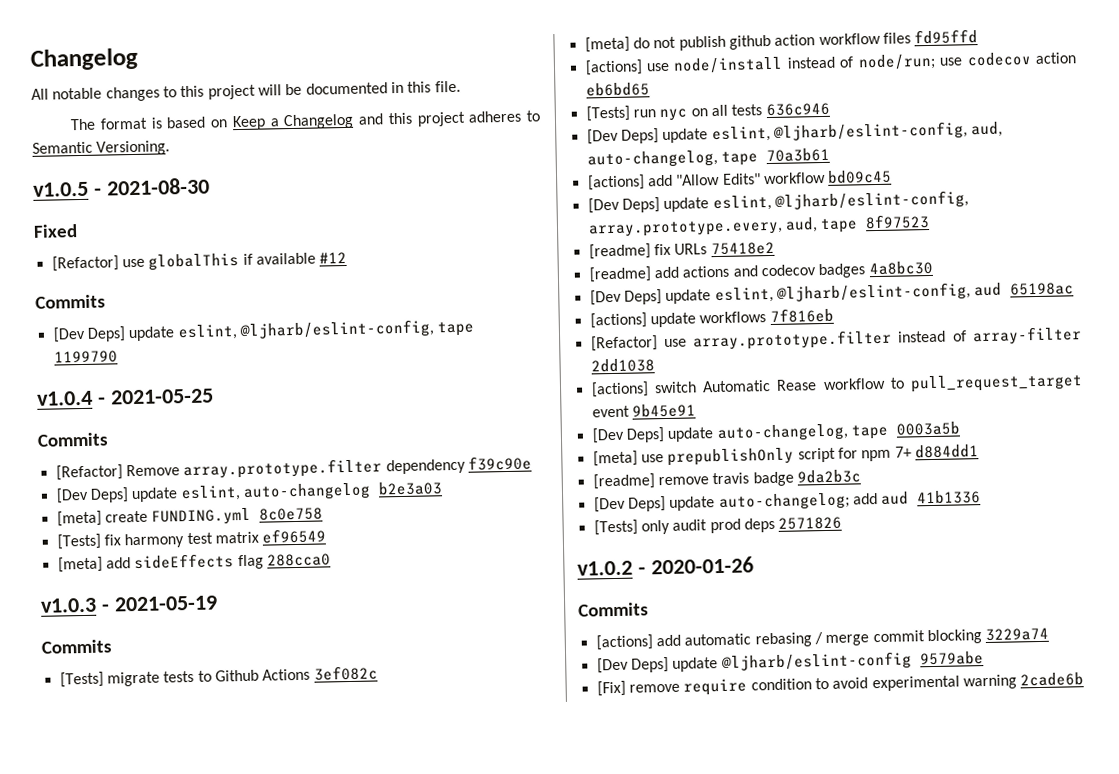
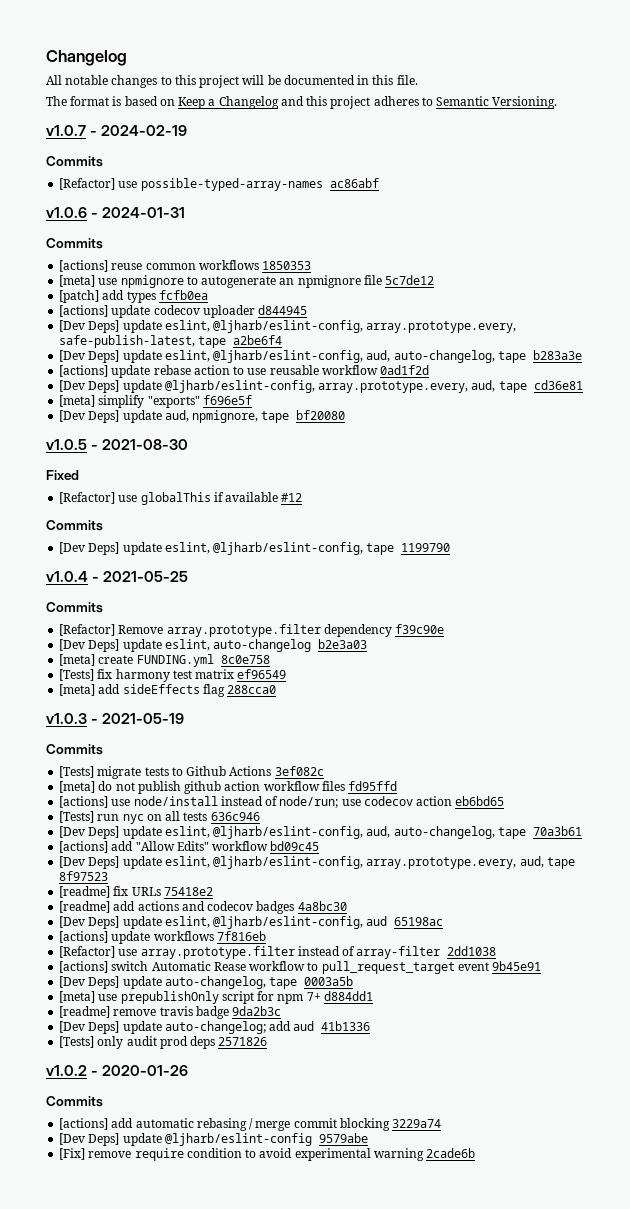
+ v1.0.7 - 2024-02-19
+ Commits
+ [Refactor] use possible-typed-array-names ac86abf
+ v1.0.6 - 2024-01-31
+ Commits
+ [actions] reuse common workflows 1850353
+ [meta] use npmignore to autogenerate an npmignore file 5c7de12
+ [patch] add types fcfb0ea
+ [actions] update codecov uploader d844945
+ [Dev Deps] update eslint, @ljharb/eslint-config, array.prototype.every, safe-publish-latest, tape a2be6f4
+ [Dev Deps] update eslint, @ljharb/eslint-config, aud, auto-changelog, tape b283a3e
+ [actions] update rebase action to use reusable workflow 0ad1f2d
+ [Dev Deps] update @ljharb/eslint-config, array.prototype.every, aud, tape cd36e81
+ [meta] simplify "exports" f696e5f
+ [Dev Deps] update aud, npmignore, tape bf20080

